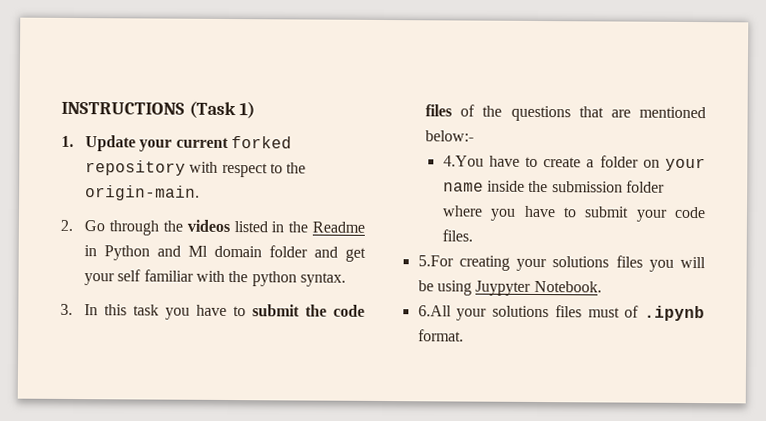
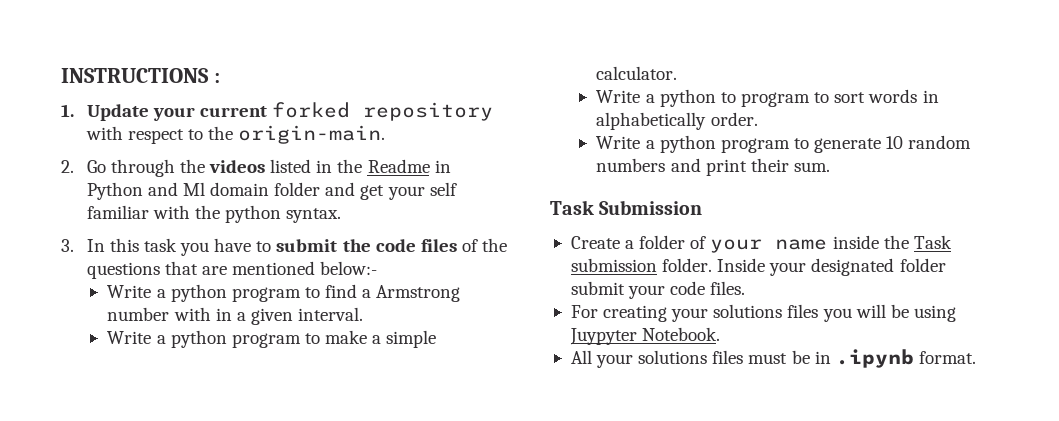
- INSTRUCTIONS (Task 1)
+ INSTRUCTIONS :
- 4.You have to create a folder on your name inside the submission folder where you have to submit your code files.
+ Write a python program to find a Armstrong number with in a given interval.
+ Write a python program to make a simple calculator.
+ Write a python to program to sort words in alphabetically order.
+ Write a python program to generate 10 random numbers and print their sum.
+ Task Submission
+ Create a folder of your name inside the Task submission folder. Inside your designated folder submit your code files.
- 5.For creating your solutions files you will be using Juypyter Notebook.
+ For creating your solutions files you will be using Juypyter Notebook.
- 6.All your solutions files must of .ipynb format.
+ All your solutions files must be in .ipynb format.

